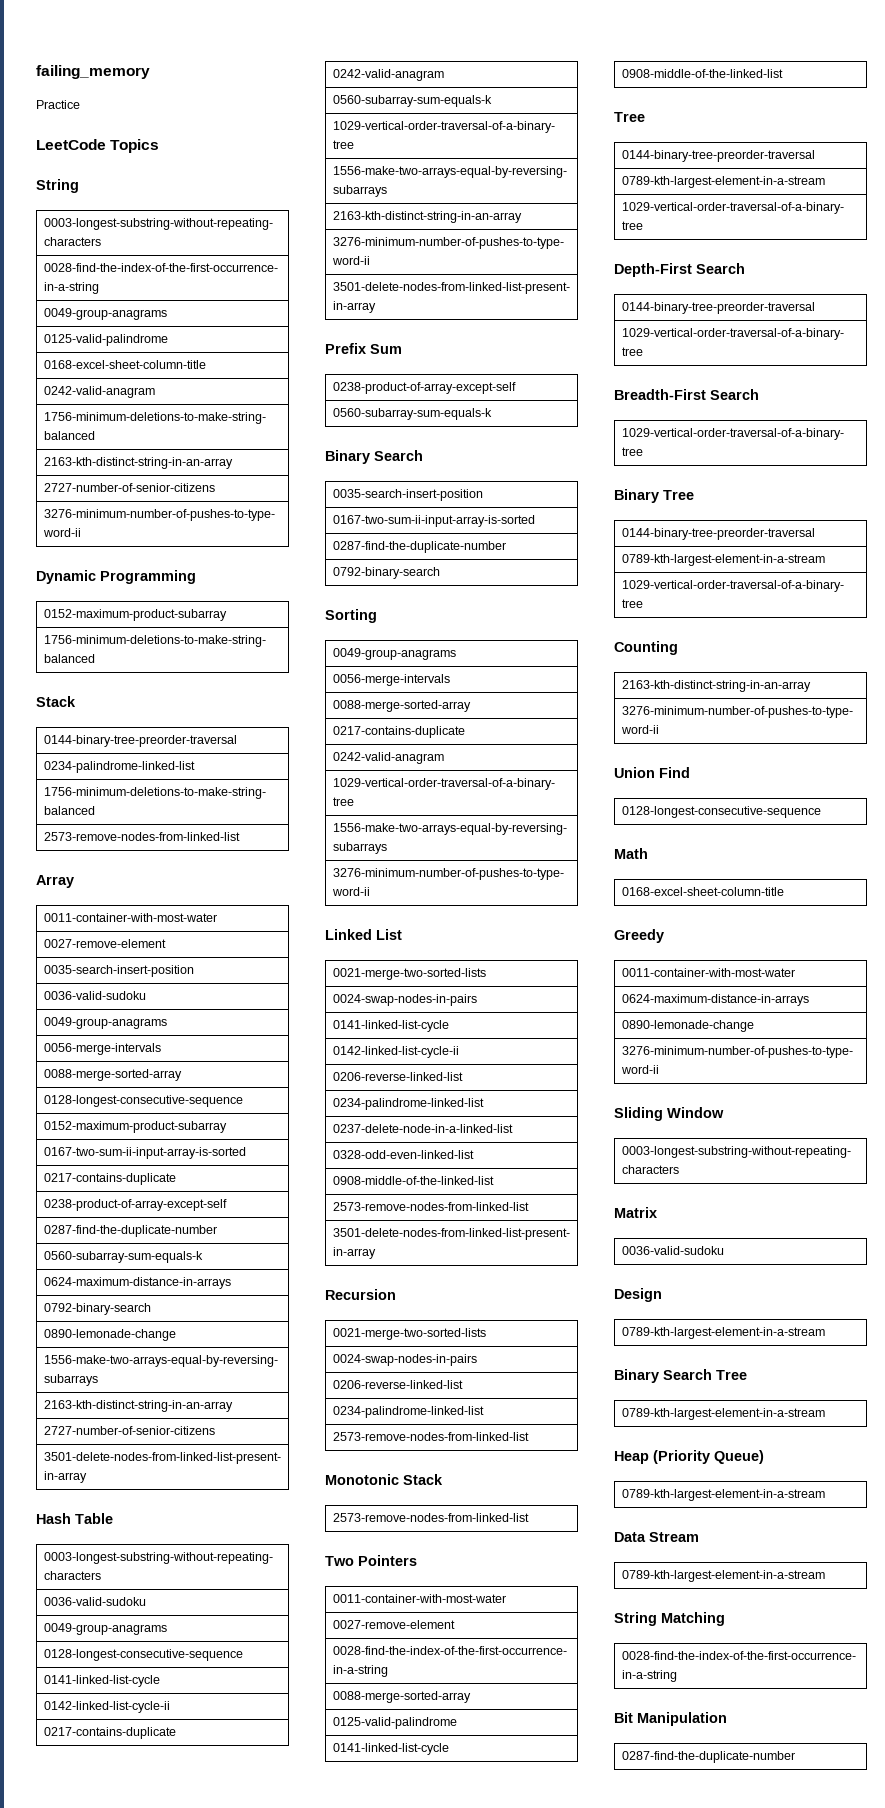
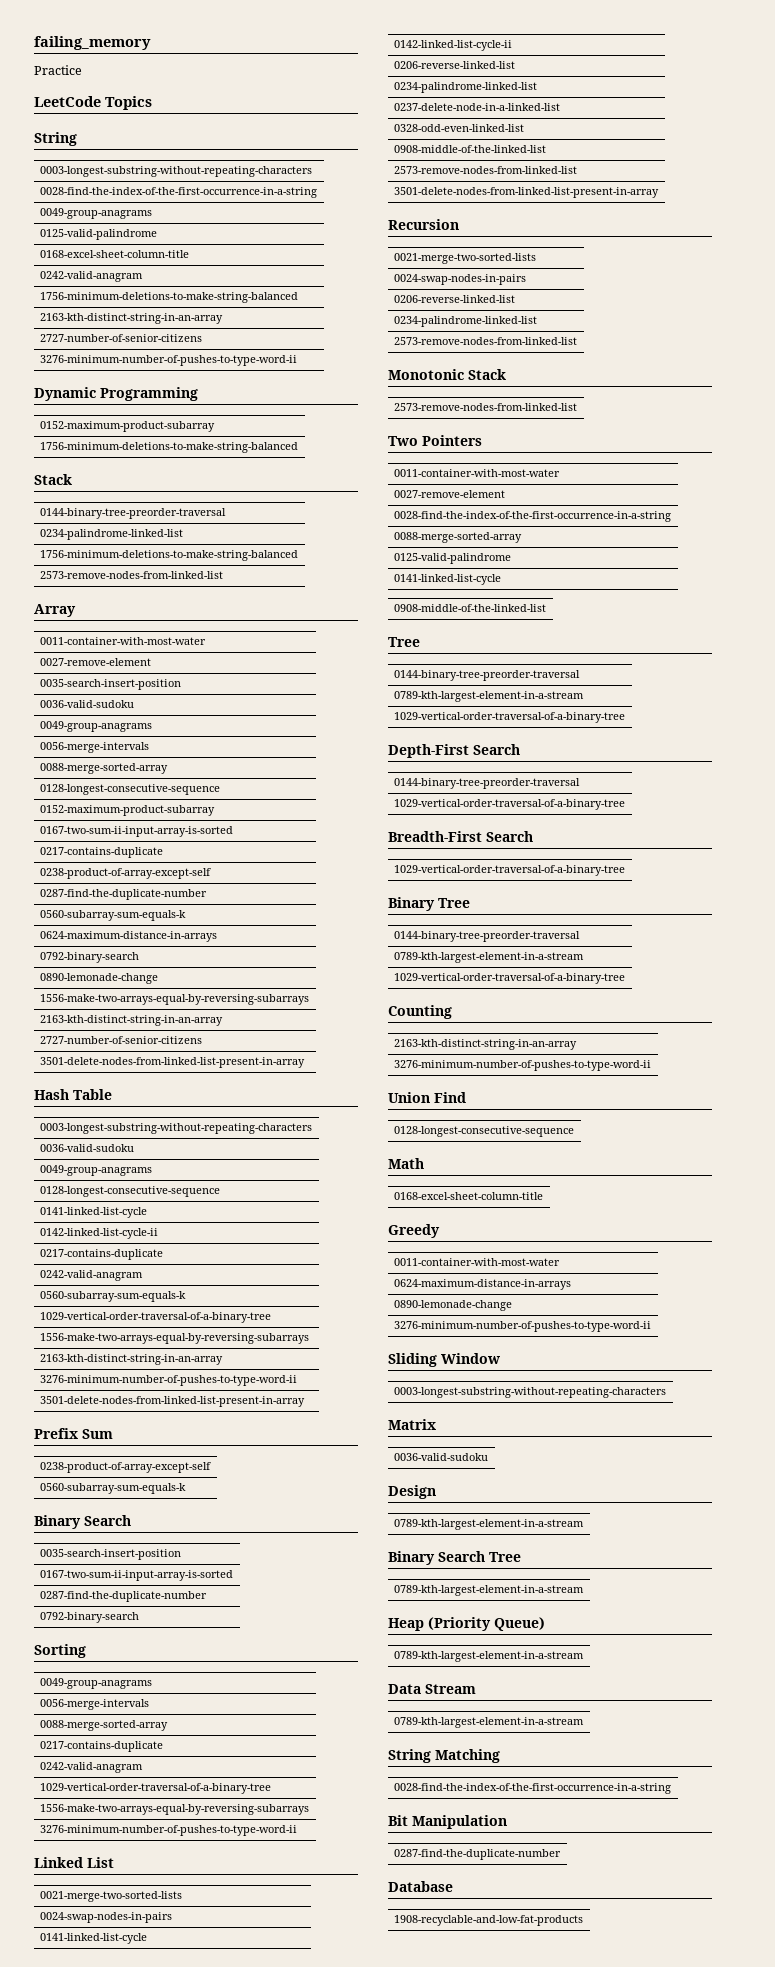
+ Database
+ 1908-recyclable-and-low-fat-products

